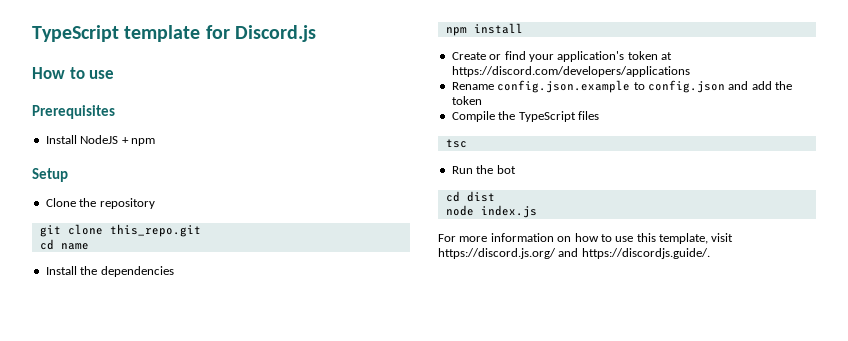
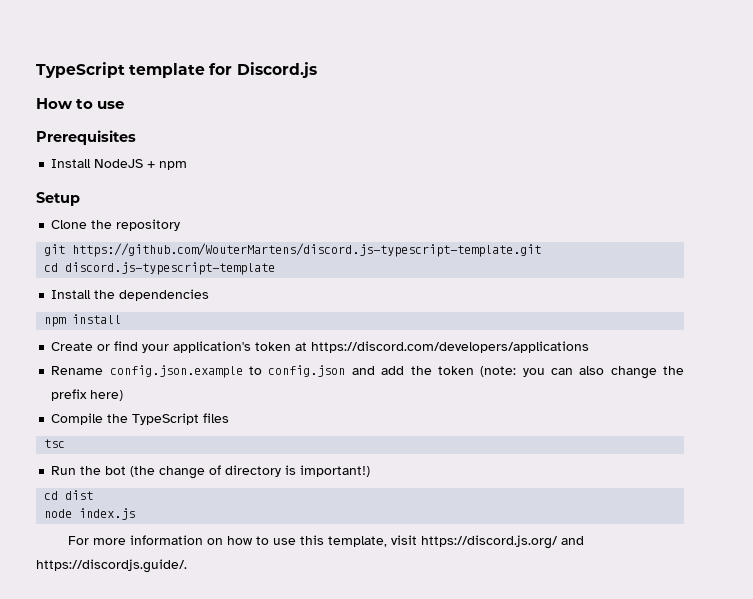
- git clone this_repo.git
- cd name
+ git https://github.com/WouterMartens/discord.js-typescript-template.git
+ cd discord.js-typescript-template
- Rename config.json.example to config.json and add the token
+ Rename config.json.example to config.json and add the token (note: you can also change the prefix here)
- Run the bot
+ Run the bot (the change of directory is important!)

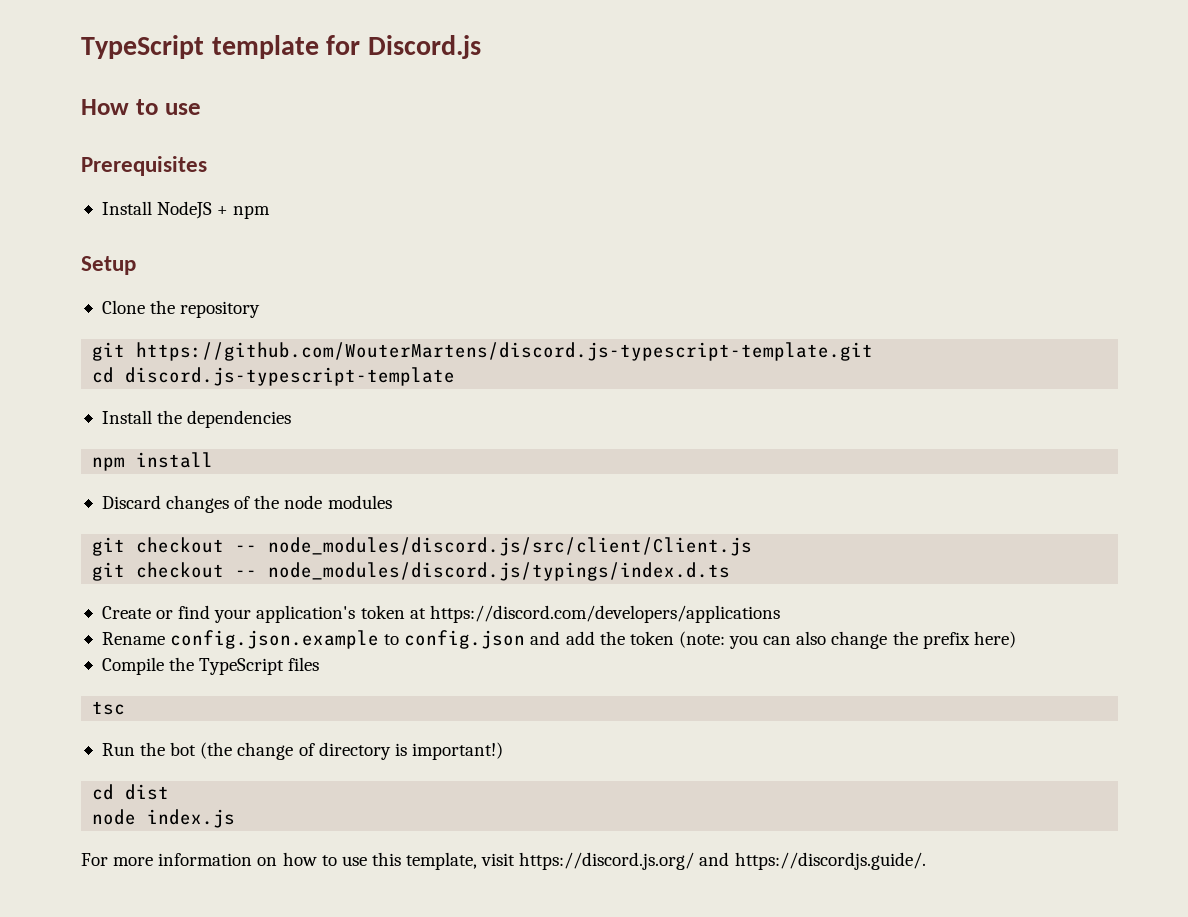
+ Discard changes of the node modules
+ git checkout -- node_modules/discord.js/src/client/Client.js
+ git checkout -- node_modules/discord.js/typings/index.d.ts

